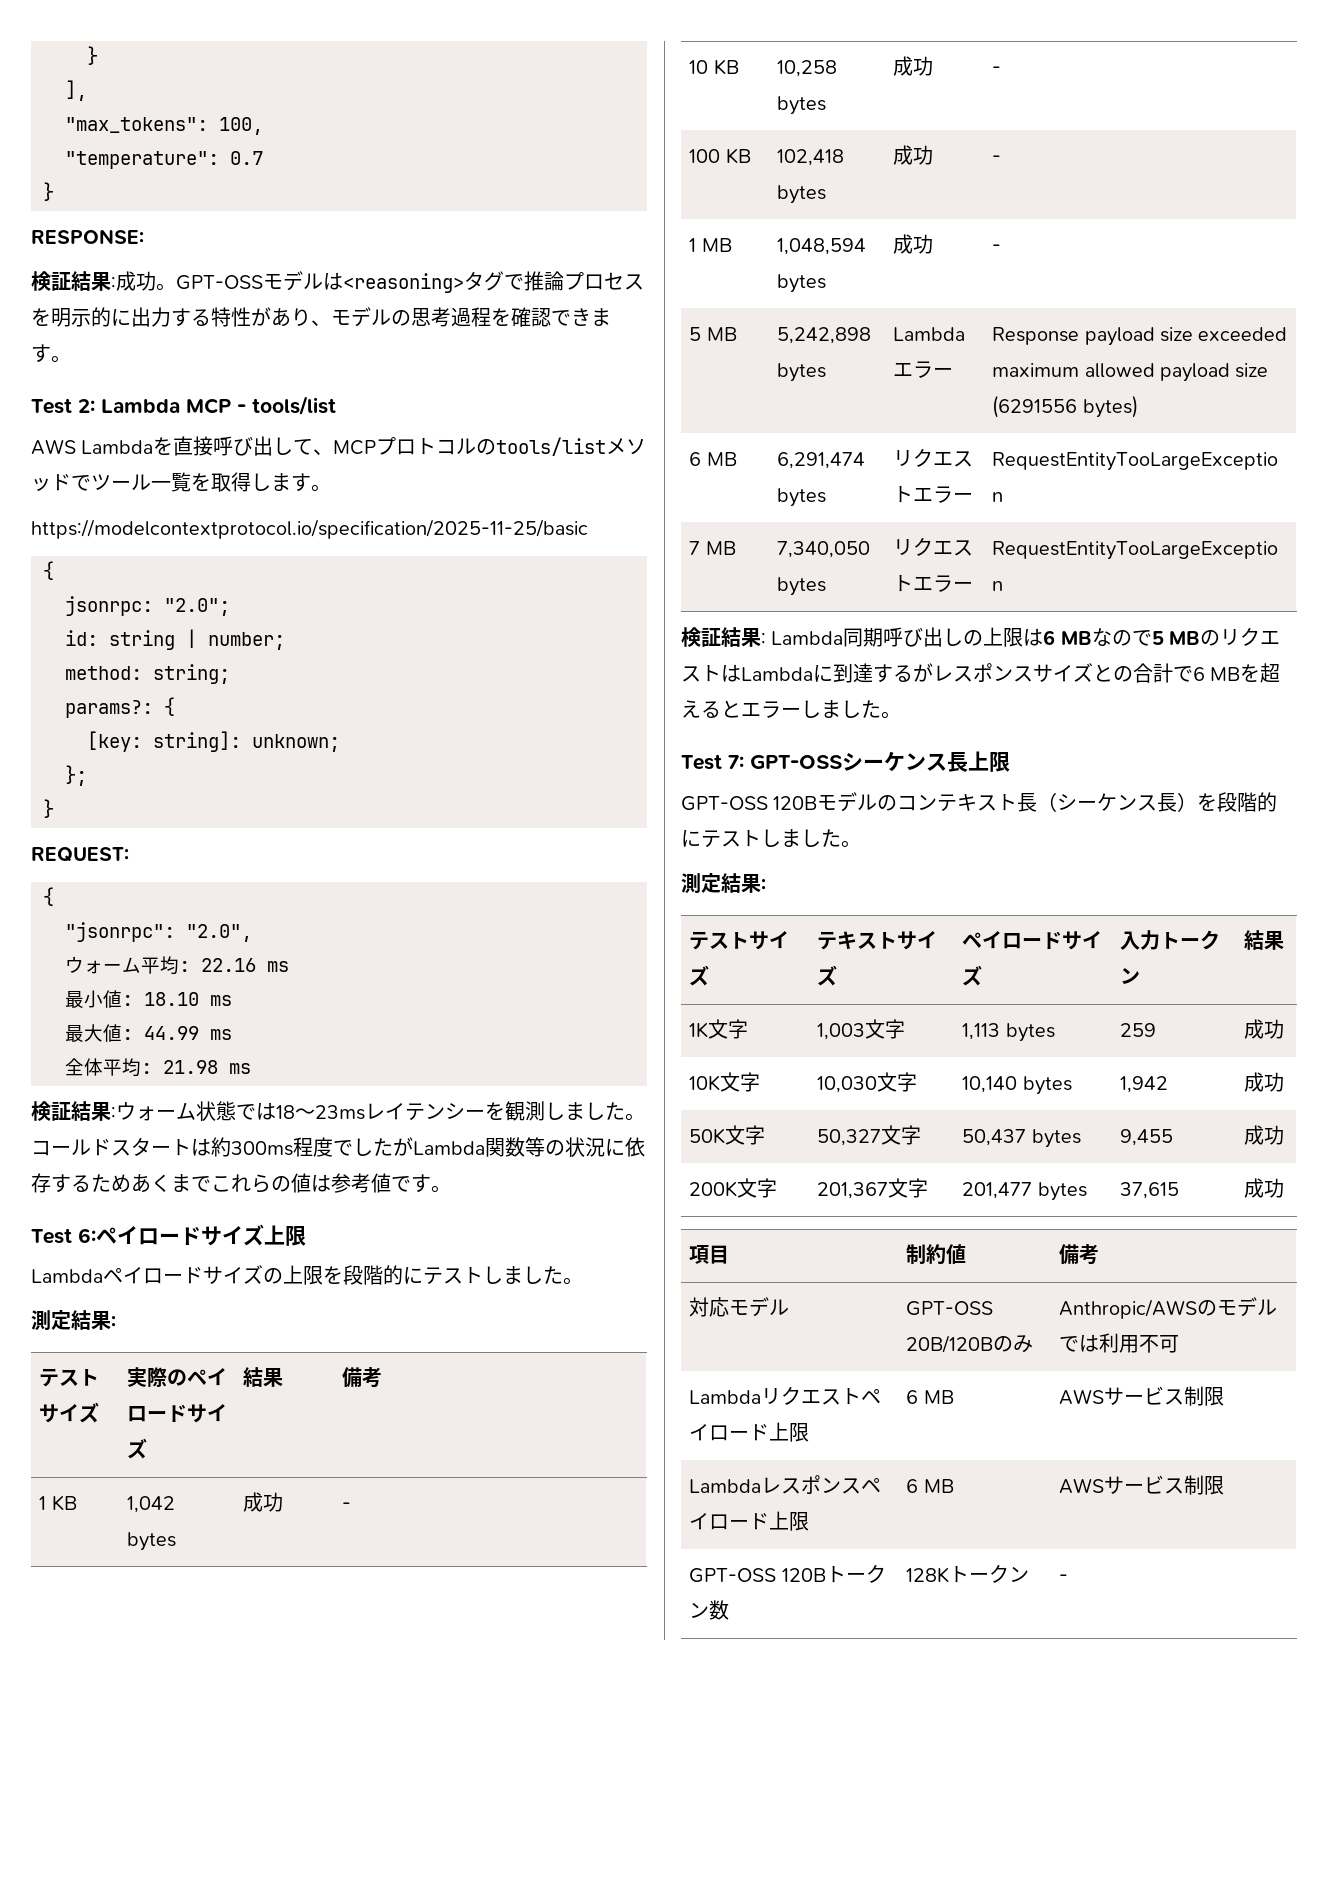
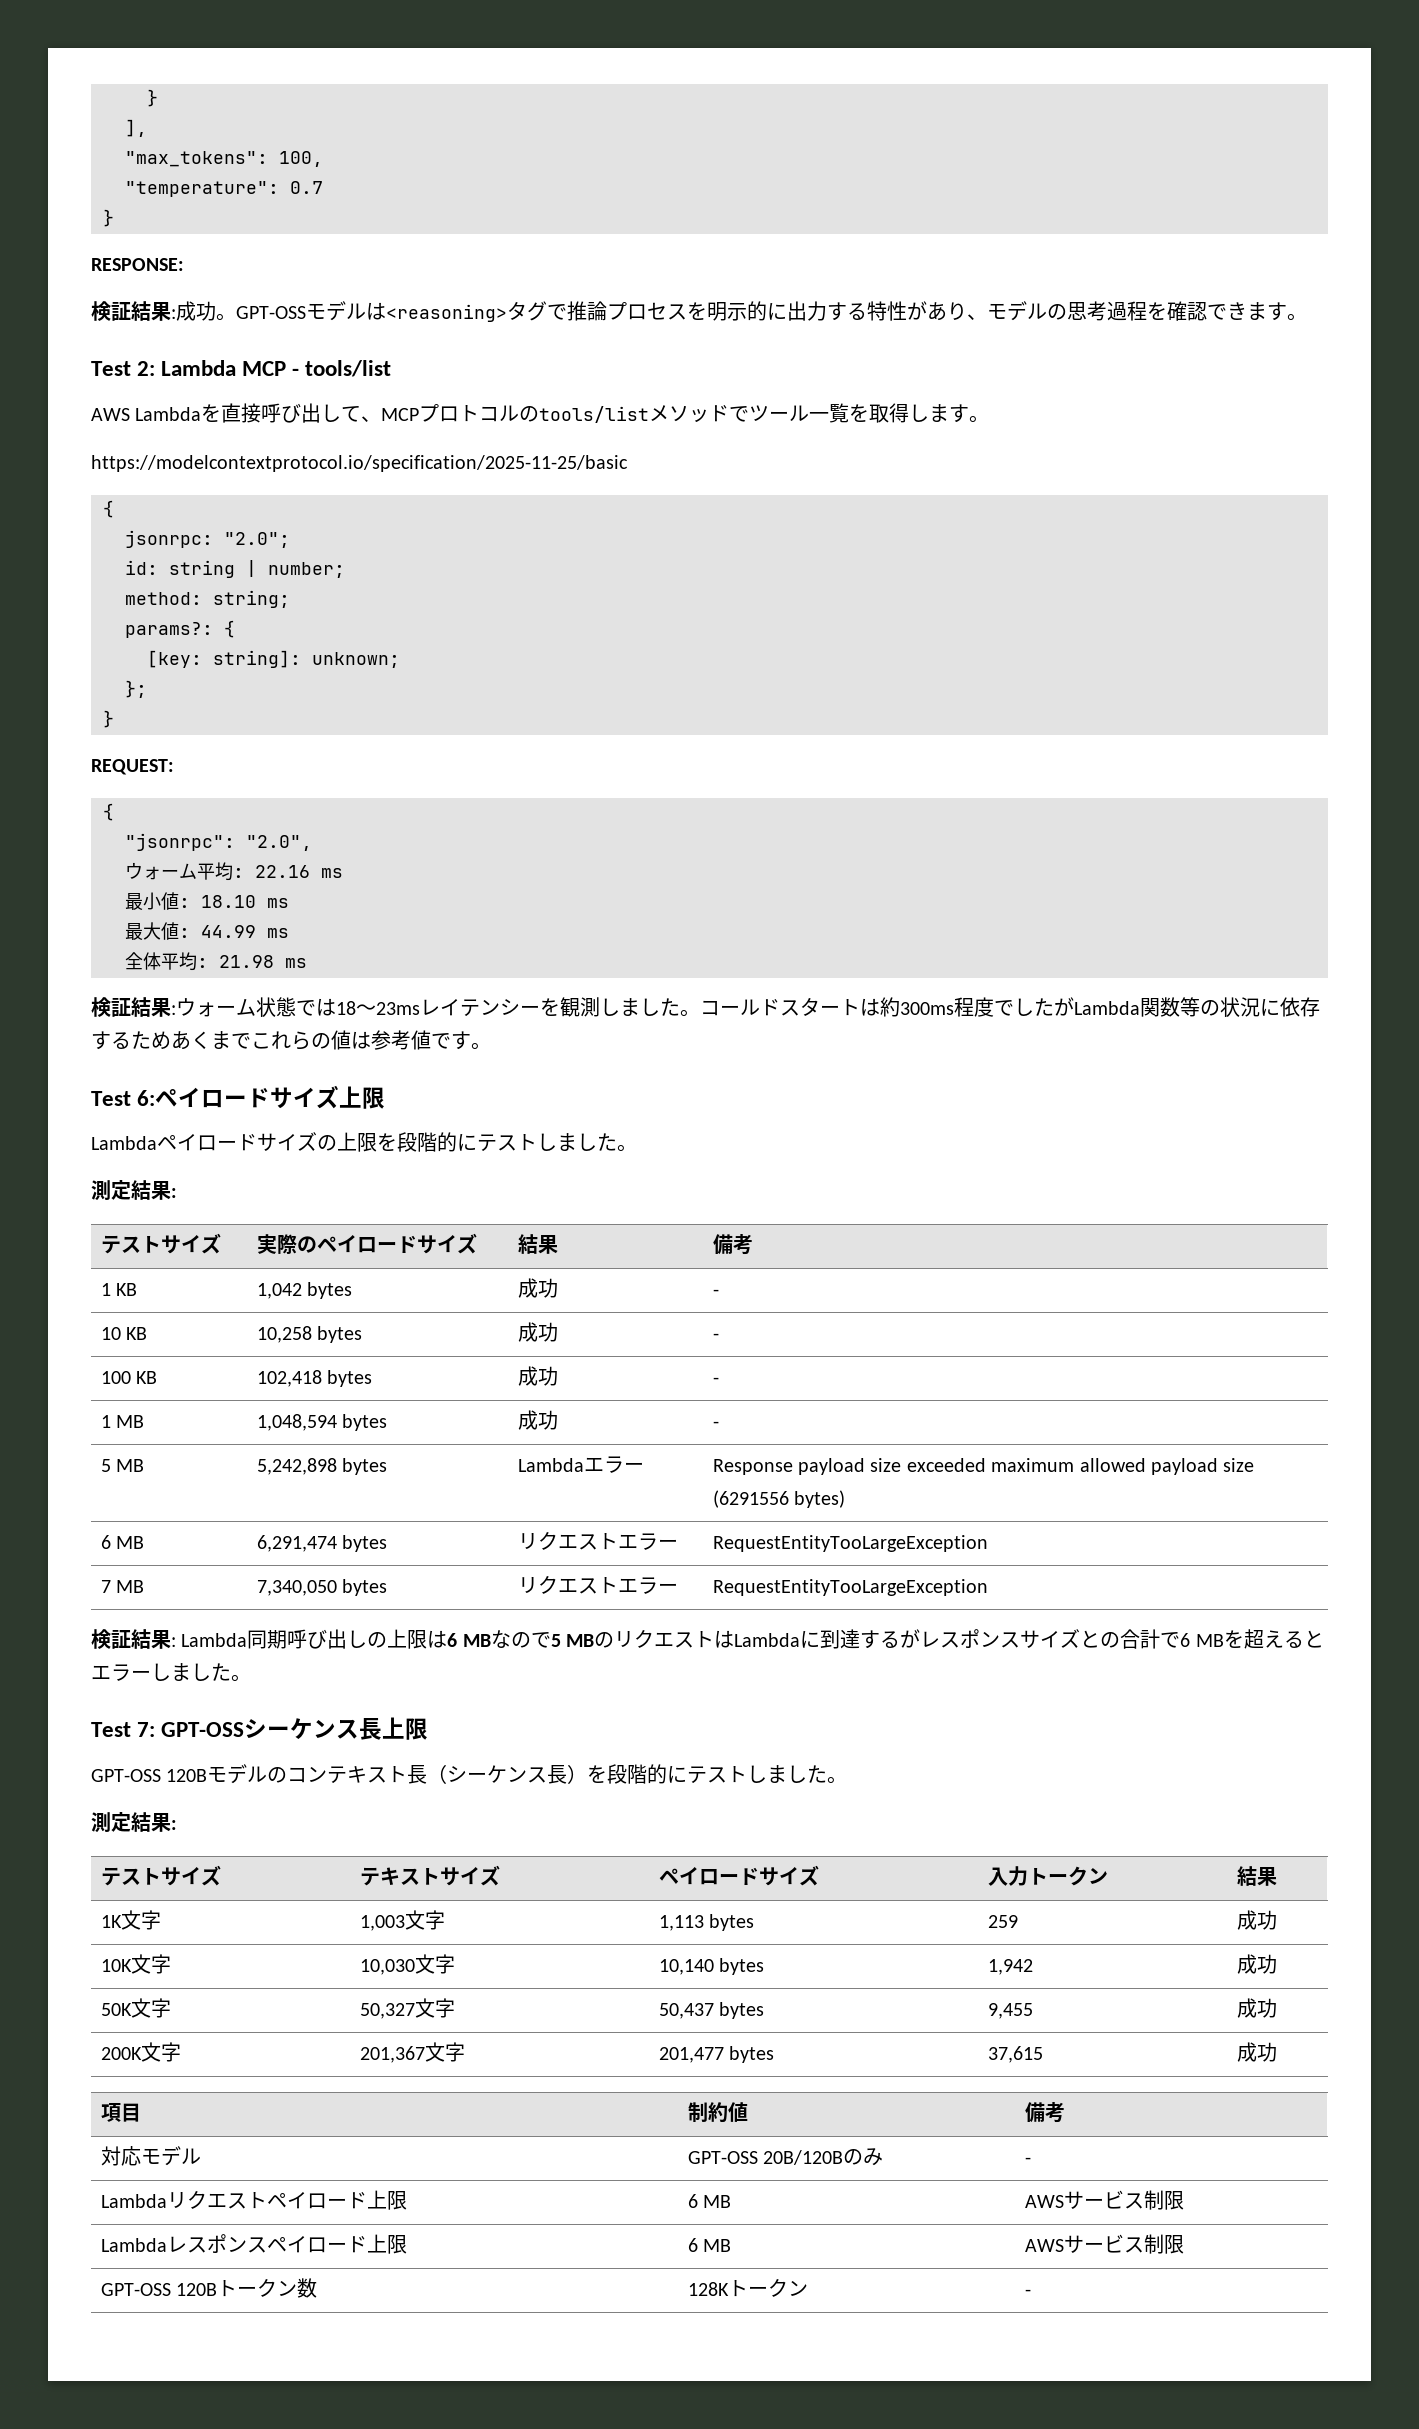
- 対応モデル | GPT-OSS 20B/120Bのみ | Anthropic/AWSのモデルでは利用不可
+ 対応モデル | GPT-OSS 20B/120Bのみ | -

